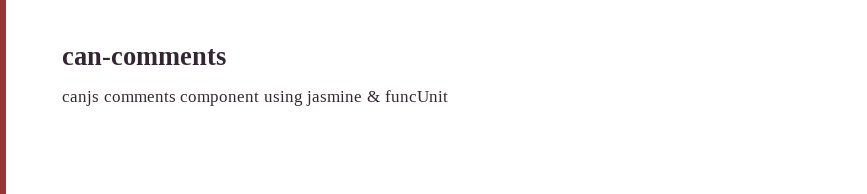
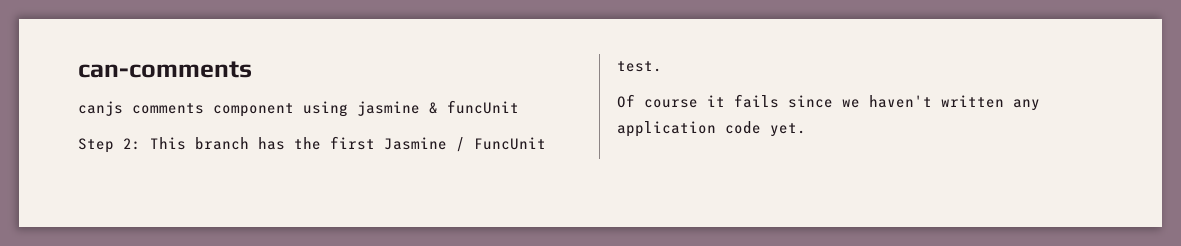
+ Step 2: This branch has the first Jasmine / FuncUnit test.
+ Of course it fails since we haven't written any application code yet.

